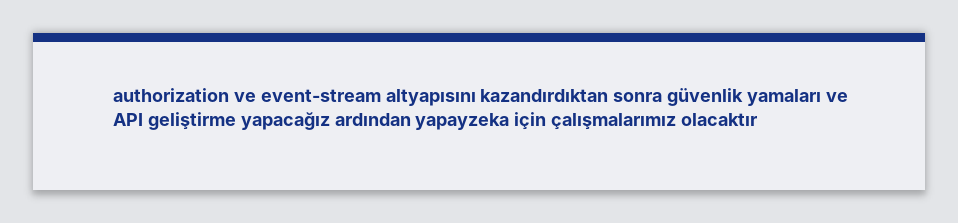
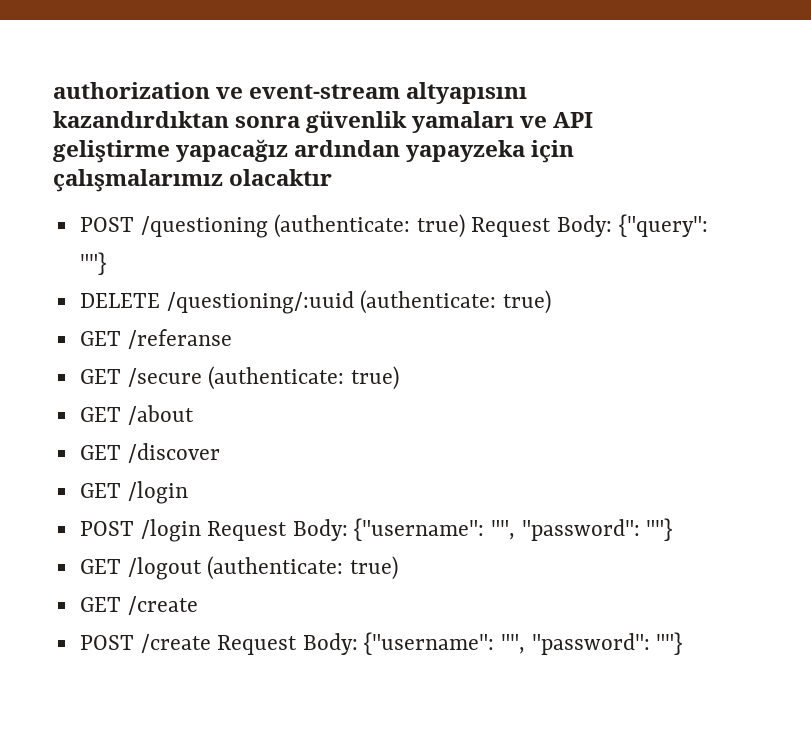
+ POST /questioning (authenticate: true) Request Body: {"query": ""}
+ DELETE /questioning/:uuid (authenticate: true)
+ GET /referanse
+ GET /secure (authenticate: true)
+ GET /about
+ GET /discover
+ GET /login
+ POST /login Request Body: {"username": "", "password": ""}
+ GET /logout (authenticate: true)
+ GET /create
+ POST /create Request Body: {"username": "", "password": ""}

